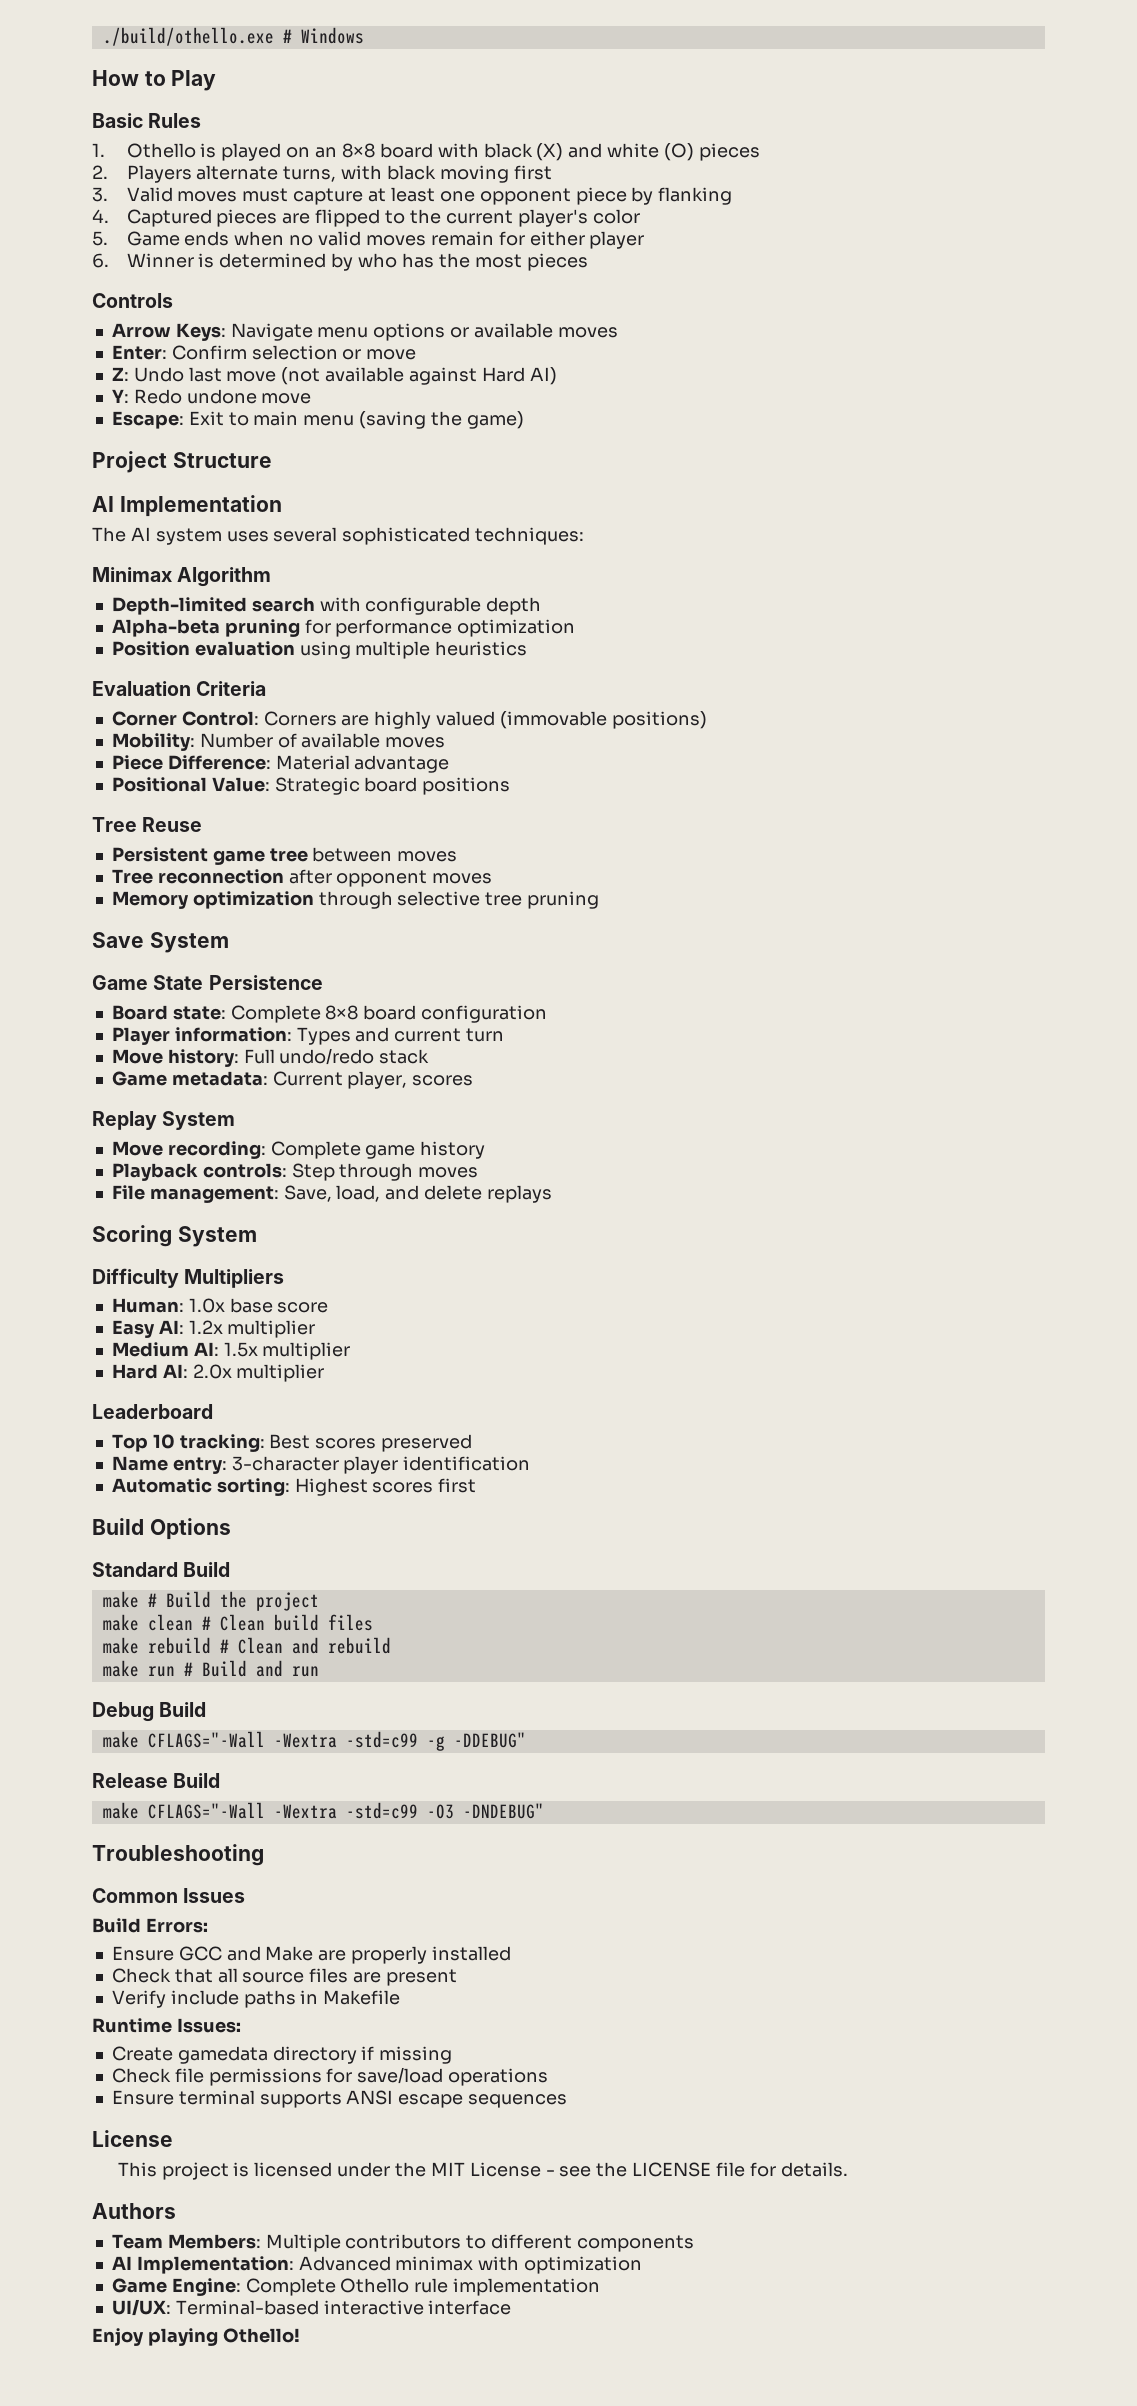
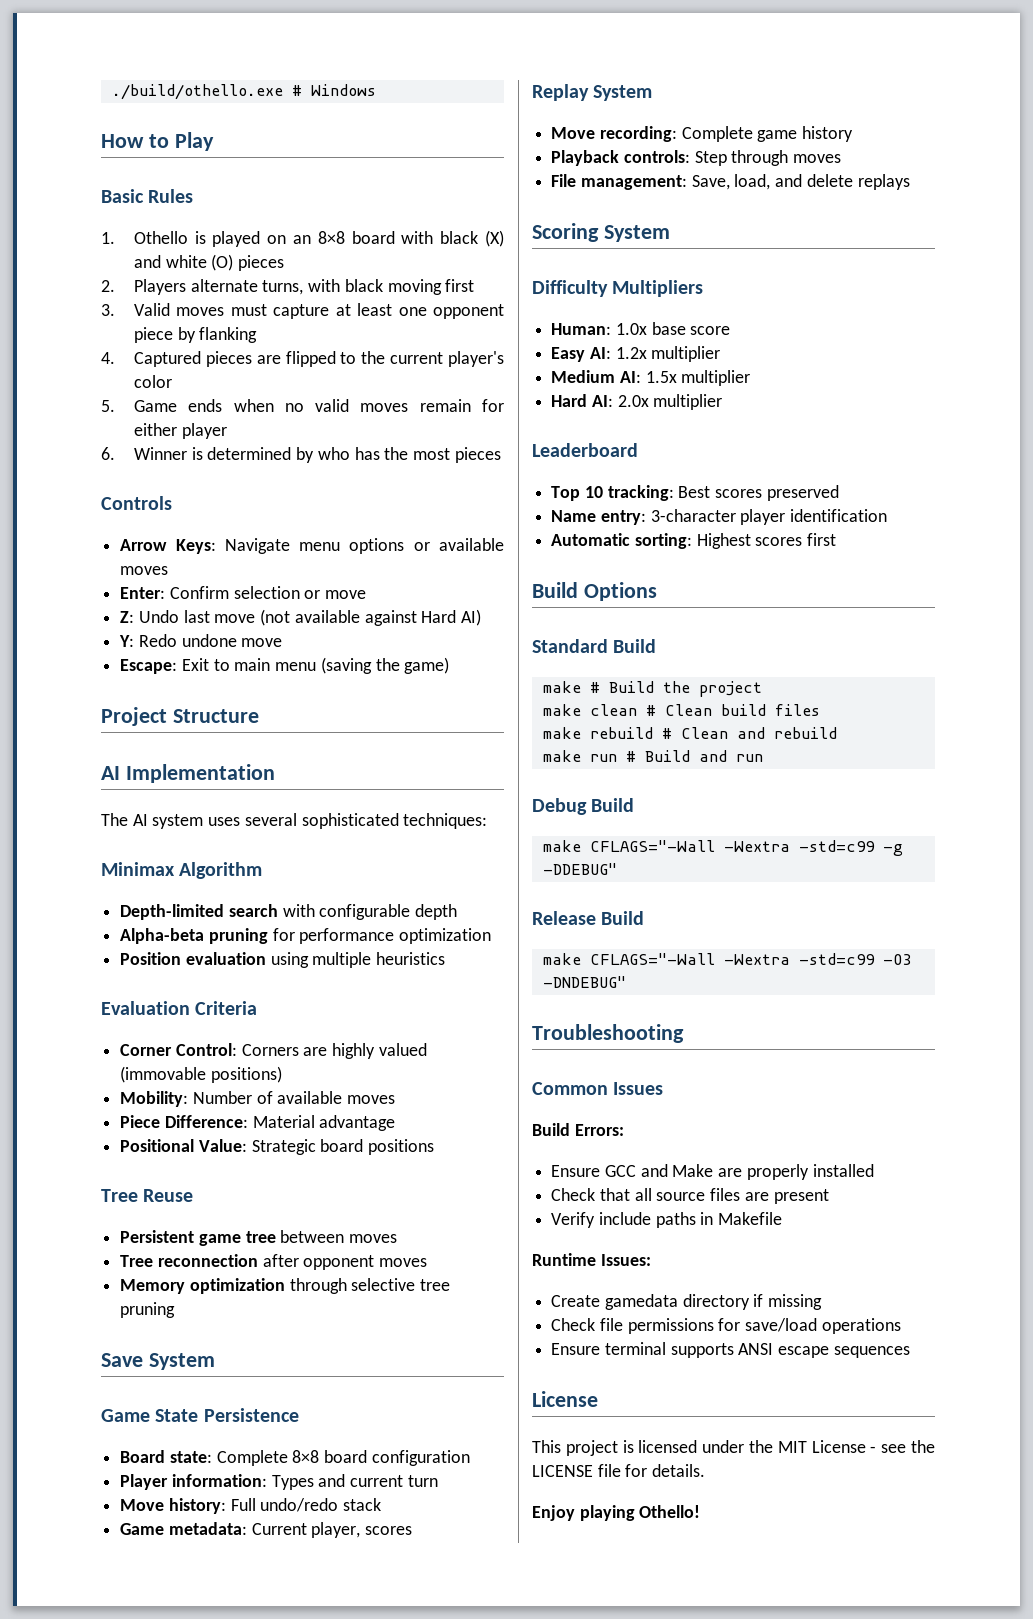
- Authors
- Team Members: Multiple contributors to different components
- AI Implementation: Advanced minimax with optimization
- Game Engine: Complete Othello rule implementation
- UI/UX: Terminal-based interactive interface

